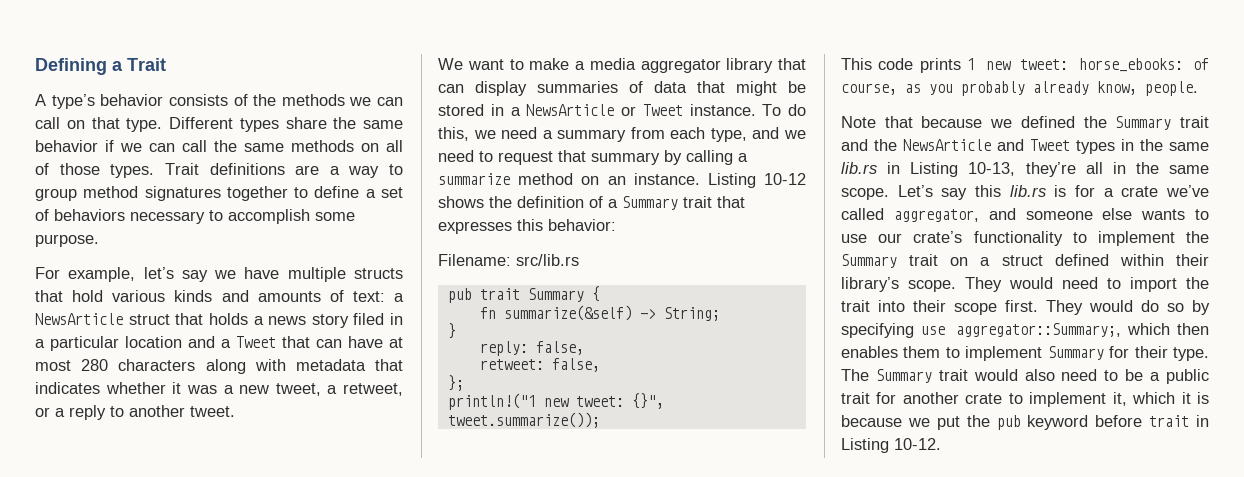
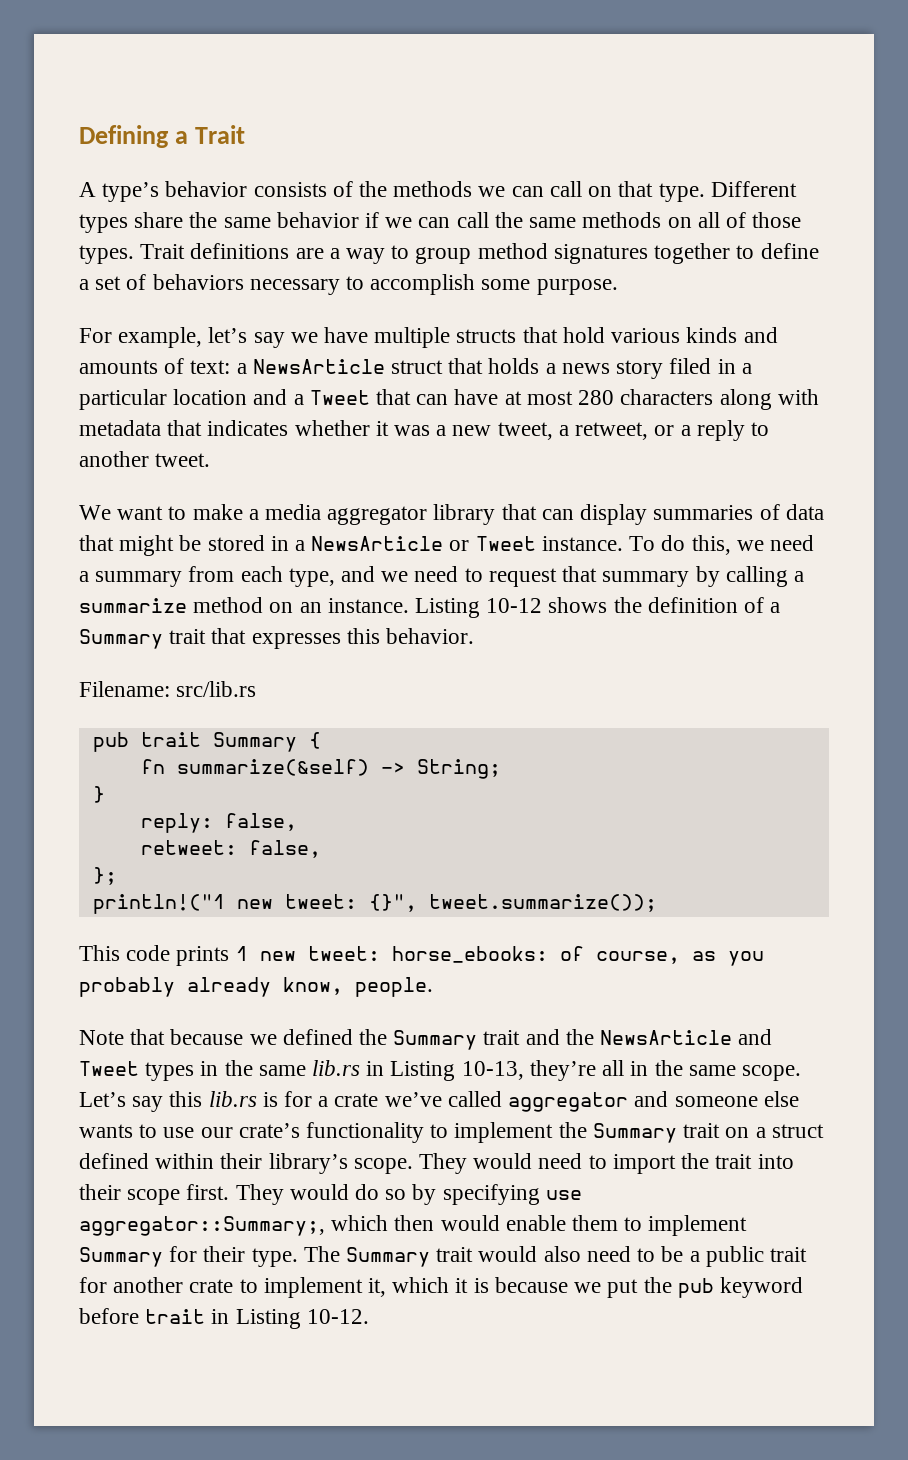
- Listing 10-12 shows the definition of a Summary trait that expresses this behavior:
+ Listing 10-12 shows the definition of a Summary trait that expresses this behavior.
- Let’s say this lib.rs is for a crate we’ve called aggregator, and someone else wants to use our crate’s functionality to implement the Summary trait on a struct defined within their library’s scope.
+ Let’s say this lib.rs is for a crate we’ve called aggregator and someone else wants to use our crate’s functionality to implement the Summary trait on a struct defined within their library’s scope.
- They would do so by specifying use aggregator::Summary;, which then enables them to implement Summary for their type.
+ They would do so by specifying use aggregator::Summary;, which then would enable them to implement Summary for their type.

